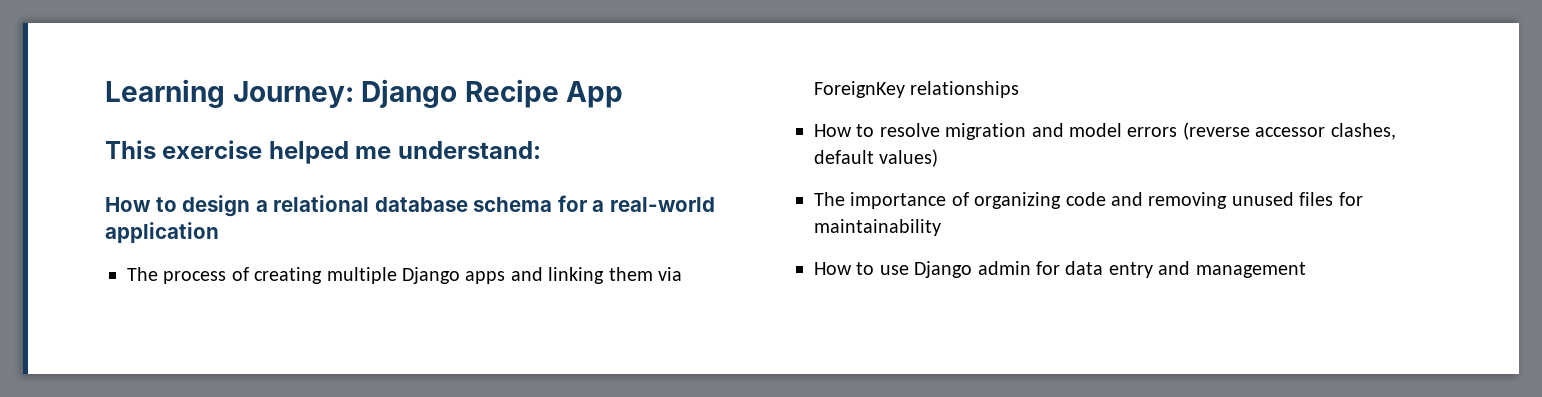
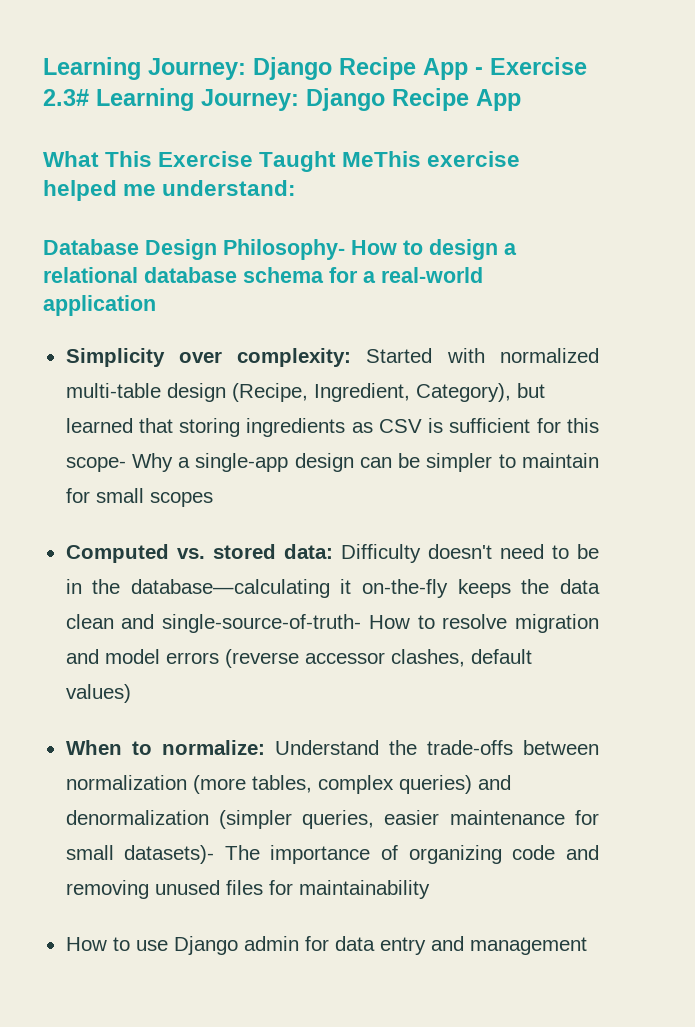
- Learning Journey: Django Recipe App
- This exercise helped me understand:
+ Learning Journey: Django Recipe App - Exercise 2.3# Learning Journey: Django Recipe App
+ What This Exercise Taught MeThis exercise helped me understand:
- How to design a relational database schema for a real-world application
+ Database Design Philosophy- How to design a relational database schema for a real-world application
- The process of creating multiple Django apps and linking them via ForeignKey relationships
- How to resolve migration and model errors (reverse accessor clashes, default values)
+ Simplicity over complexity: Started with normalized multi-table design (Recipe, Ingredient, Category), but learned that storing ingredients as CSV is sufficient for this scope- Why a single-app design can be simpler to maintain for small scopes
+ Computed vs. stored data: Difficulty doesn't need to be in the database—calculating it on-the-fly keeps the data clean and single-source-of-truth- How to resolve migration and model errors (reverse accessor clashes, default values)
- The importance of organizing code and removing unused files for maintainability
+ When to normalize: Understand the trade-offs between normalization (more tables, complex queries) and denormalization (simpler queries, easier maintenance for small datasets)- The importance of organizing code and removing unused files for maintainability

